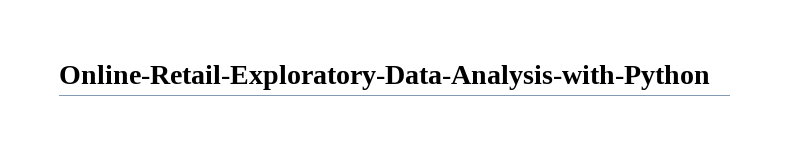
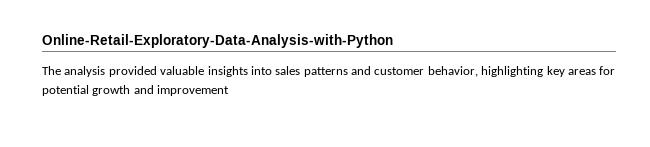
+ The analysis provided valuable insights into sales patterns and customer behavior, highlighting key areas for potential growth and improvement

